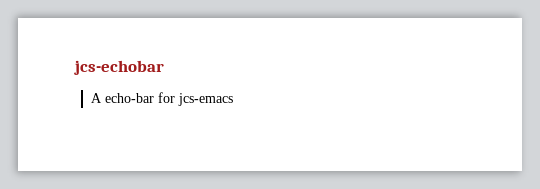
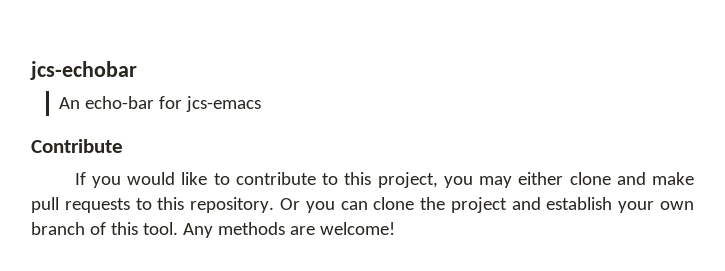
- A echo-bar for jcs-emacs
+ An echo-bar for jcs-emacs
+ Contribute
+ If you would like to contribute to this project, you may either clone and make pull requests to this repository. Or you can clone the project and establish your own branch of this tool. Any methods are welcome!

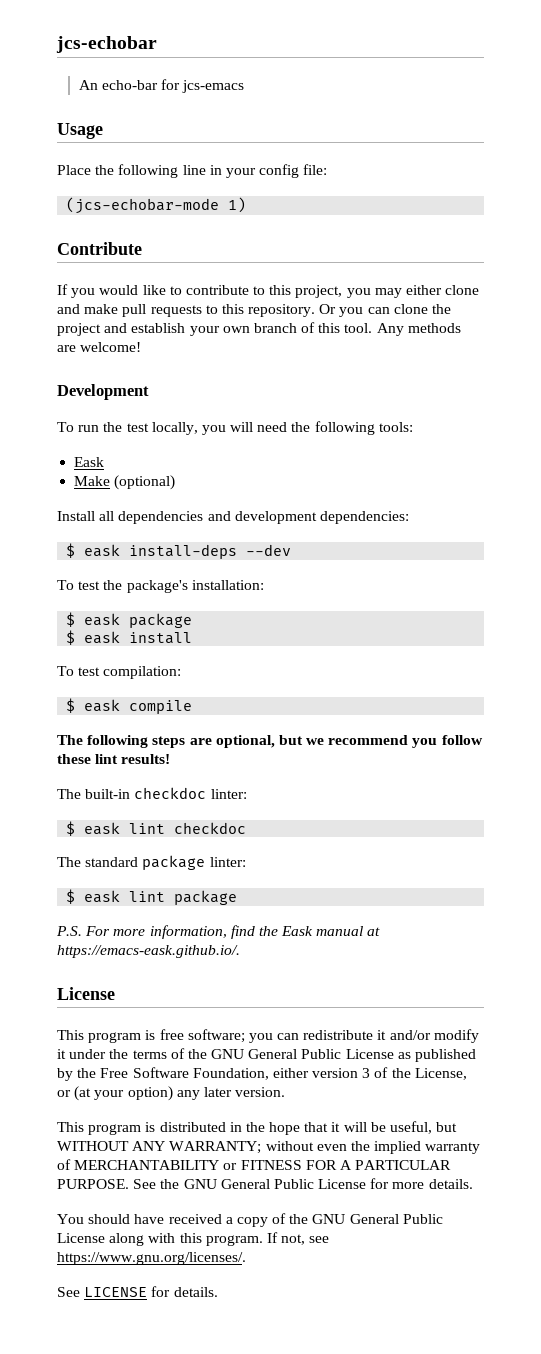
+ Usage
+ Place the following line in your config file:
+ (jcs-echobar-mode 1)
+ Development
+ To run the test locally, you will need the following tools:
+ Eask
+ Make (optional)
+ Install all dependencies and development dependencies:
+ $ eask install-deps --dev
+ To test the package's installation:
+ $ eask package
+ $ eask install
+ To test compilation:
+ $ eask compile
+ The following steps are optional, but we recommend you follow these lint results!
+ The built-in checkdoc linter:
+ $ eask lint checkdoc
+ The standard package linter:
+ $ eask lint package
+ P.S. For more information, find the Eask manual at https://emacs-eask.github.io/.
+ License
+ This program is free software; you can redistribute it and/or modify it under the terms of the GNU General Public License as published by the Free Software Foundation, either version 3 of the License, or (at your option) any later version.
+ This program is distributed in the hope that it will be useful, but WITHOUT ANY WARRANTY; without even the implied warranty of MERCHANTABILITY or FITNESS FOR A PARTICULAR PURPOSE. See the GNU General Public License for more details.
+ You should have received a copy of the GNU General Public License along with this program. If not, see https://www.gnu.org/licenses/.
+ See LICENSE for details.

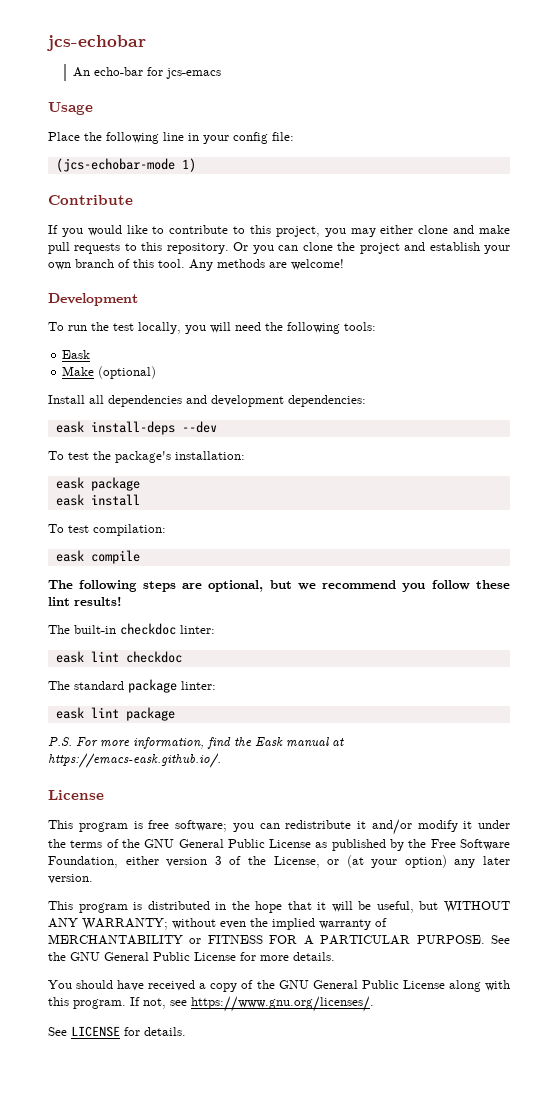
- $ eask install-deps --dev
+ eask install-deps --dev
- $ eask package
+ eask package
- $ eask install
+ eask install
- $ eask compile
+ eask compile
- $ eask lint checkdoc
+ eask lint checkdoc
- $ eask lint package
+ eask lint package

